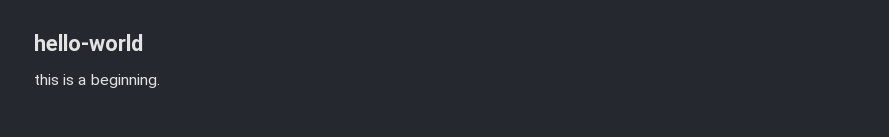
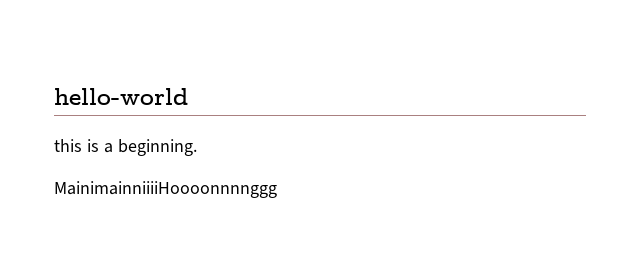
+ MainimainniiiiHoooonnnnggg

